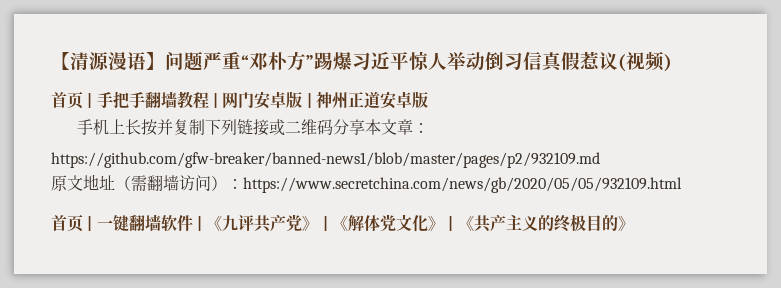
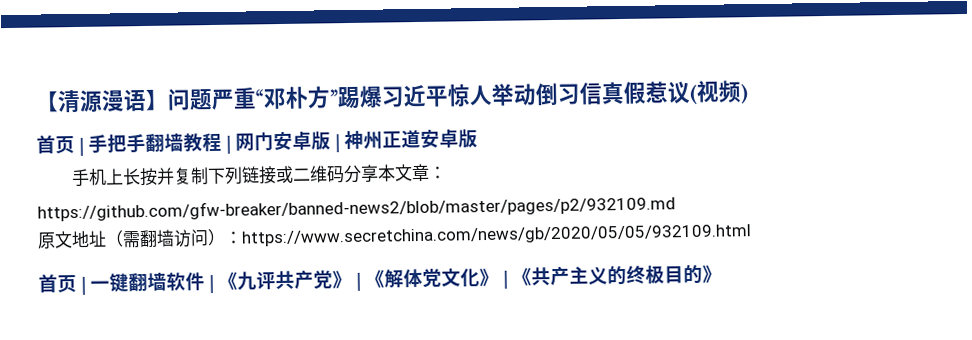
- https://github.com/gfw-breaker/banned-news1/blob/master/pages/p2/932109.md
+ https://github.com/gfw-breaker/banned-news2/blob/master/pages/p2/932109.md

